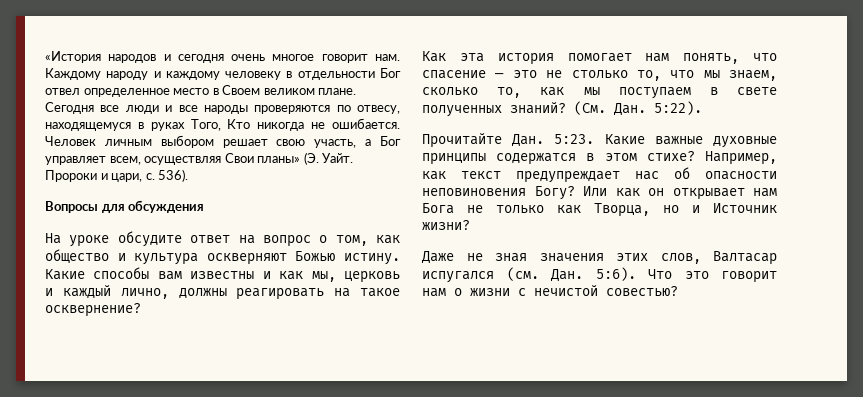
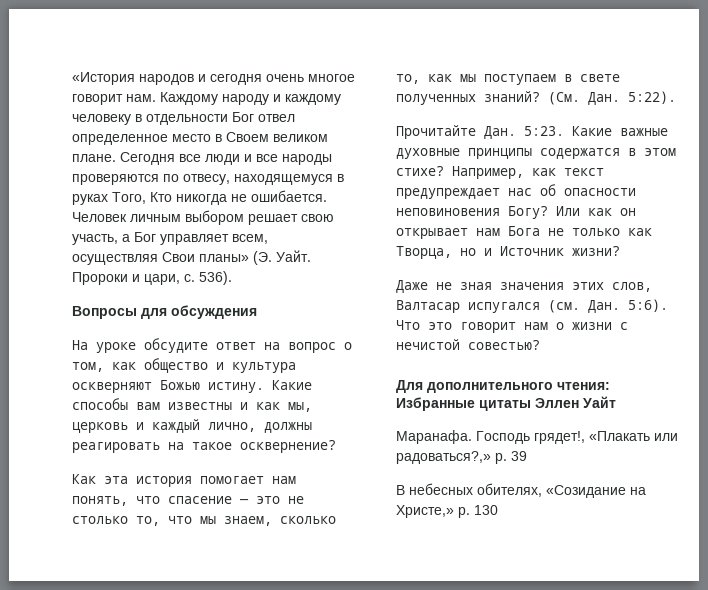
+ Для дополнительного чтения: Избранные цитаты Эллен Уайт
+ Маранафа. Господь грядет!, «Плакать или радоваться?,» p. 39
+ В небесных обителях, «Созидание на Христе,» p. 130

